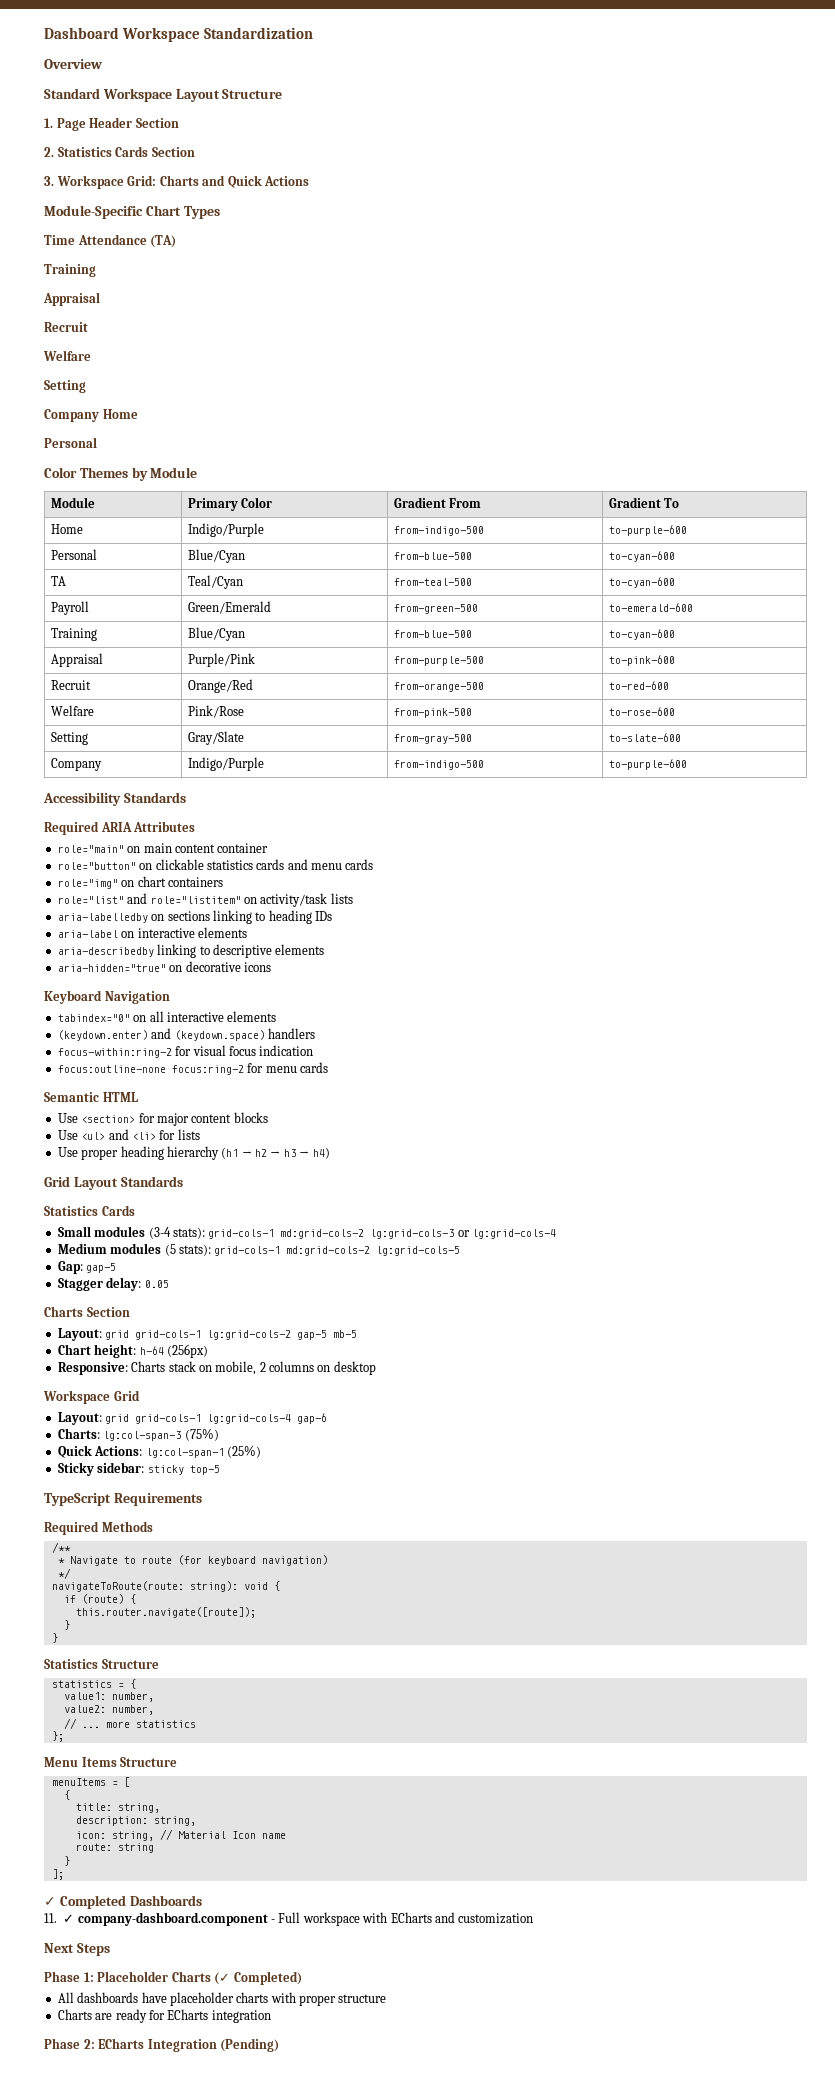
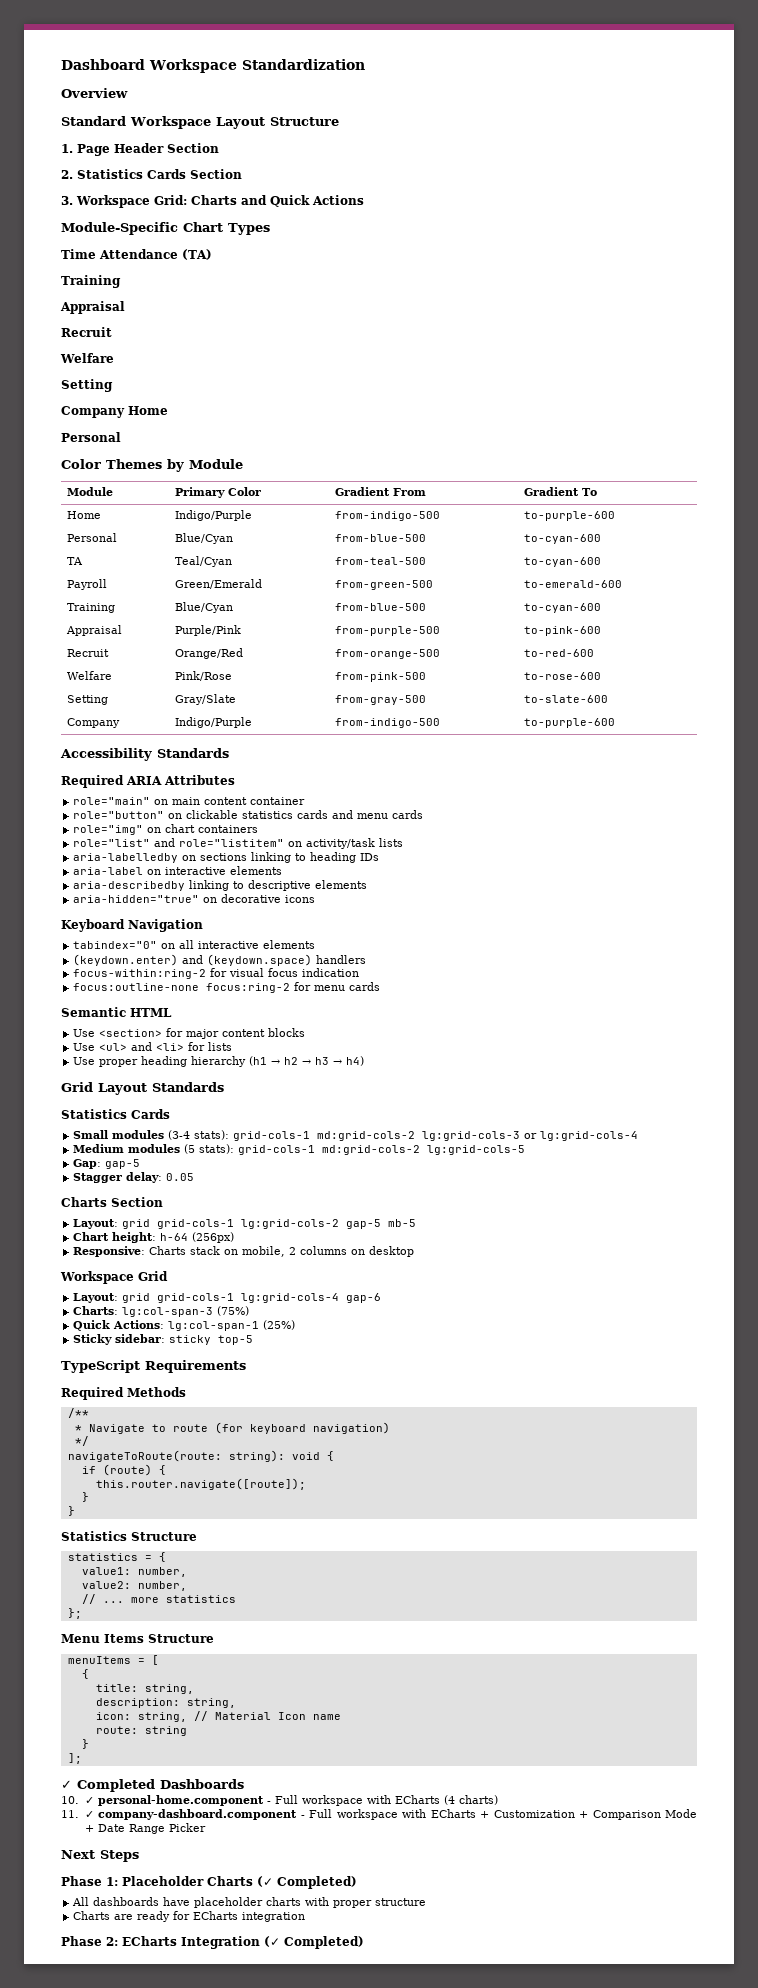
+ 10. ✓ personal-home.component - Full workspace with ECharts (4 charts)
- 11. ✓ company-dashboard.component - Full workspace with ECharts and customization
+ 11. ✓ company-dashboard.component - Full workspace with ECharts + Customization + Comparison Mode + Date Range Picker
- Phase 2: ECharts Integration (Pending)
+ Phase 2: ECharts Integration (✓ Completed)

